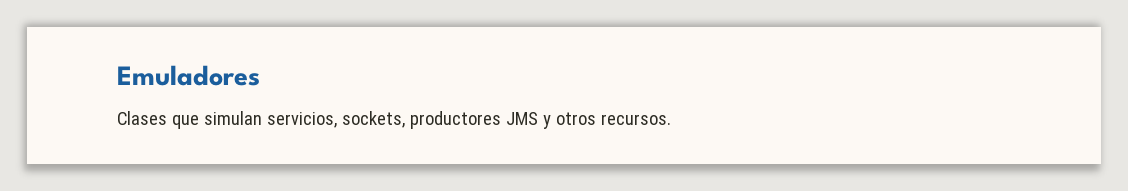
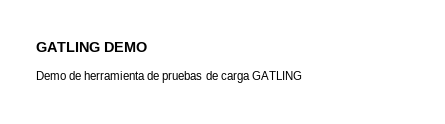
- Emuladores
- Clases que simulan servicios, sockets, productores JMS y otros recursos.
+ GATLING DEMO
+ Demo de herramienta de pruebas de carga GATLING

